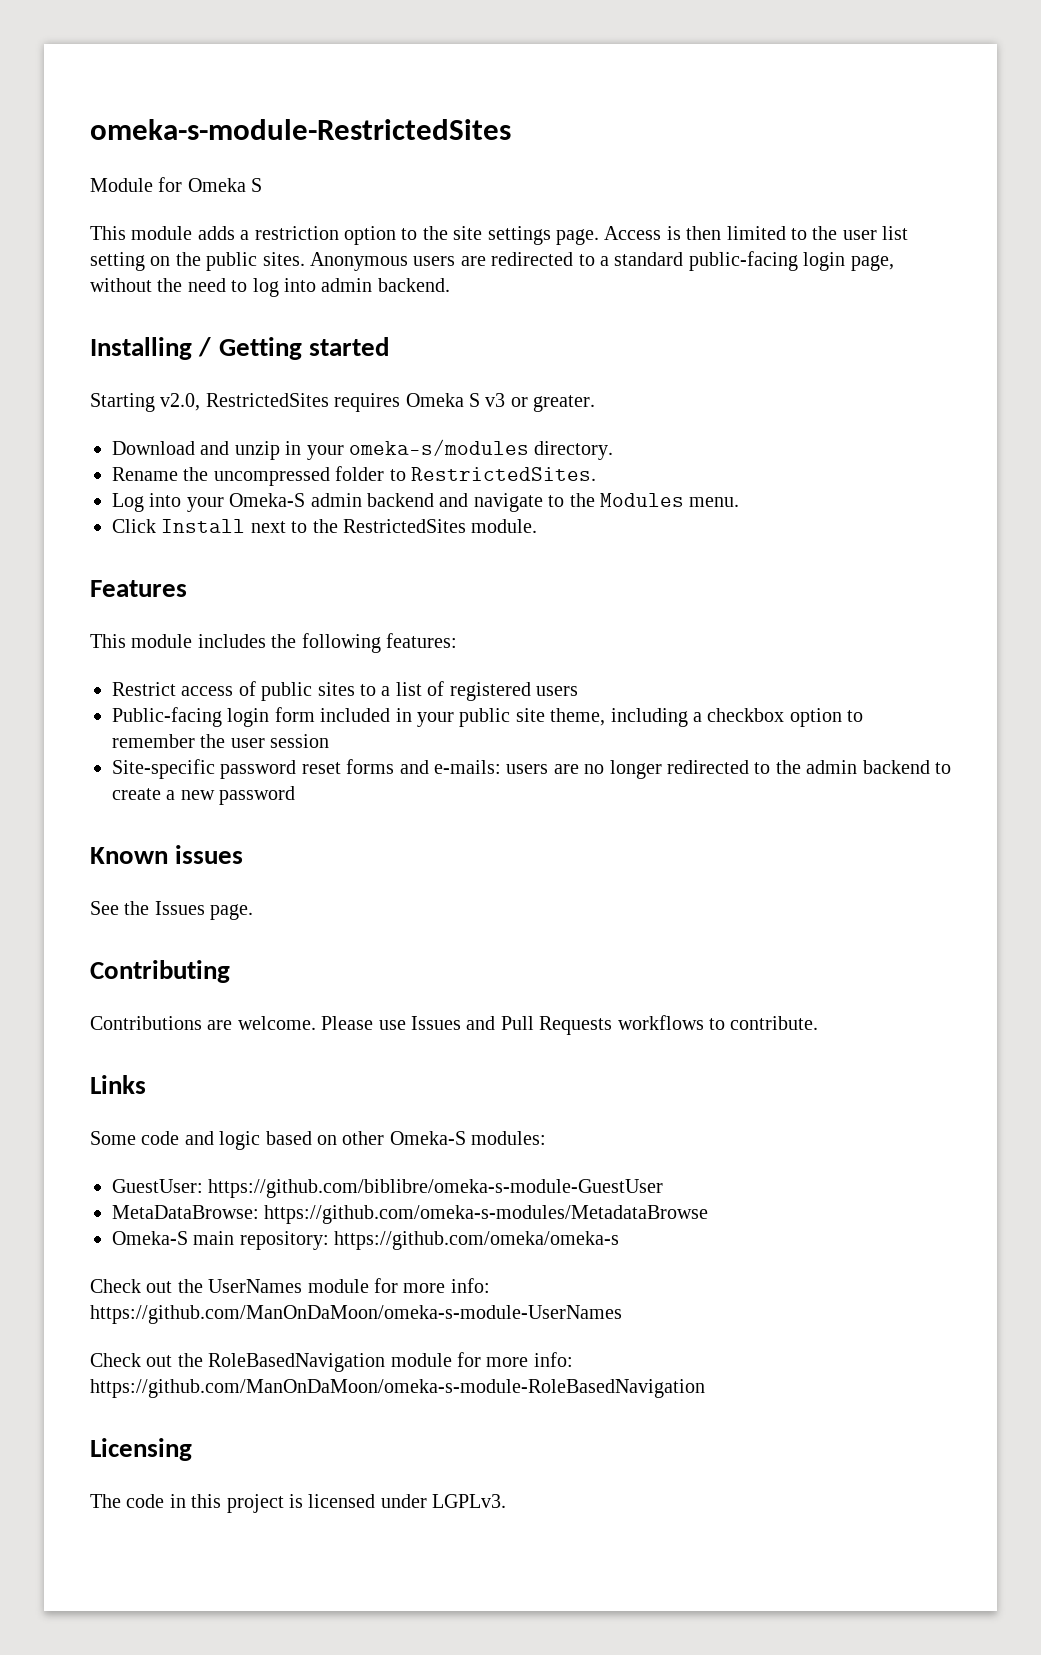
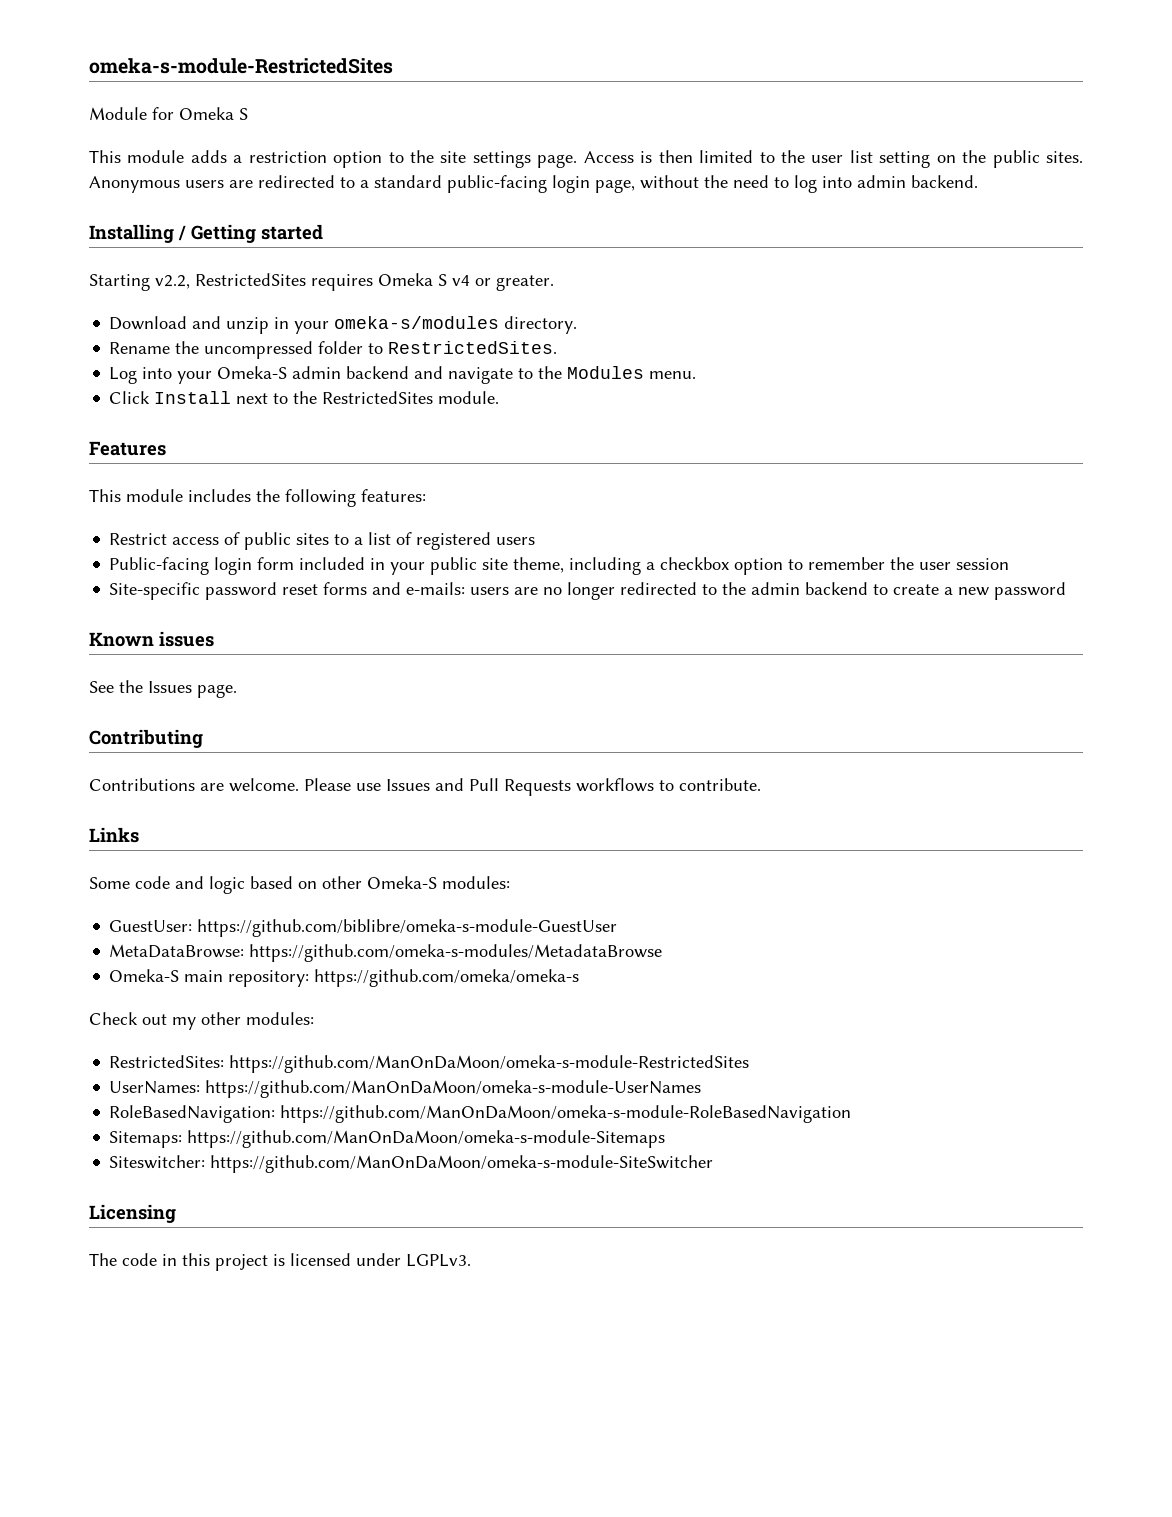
- Starting v2.0, RestrictedSites requires Omeka S v3 or greater.
+ Starting v2.2, RestrictedSites requires Omeka S v4 or greater.
- Check out the UserNames module for more info: https://github.com/ManOnDaMoon/omeka-s-module-UserNames
- Check out the RoleBasedNavigation module for more info: https://github.com/ManOnDaMoon/omeka-s-module-RoleBasedNavigation
+ Check out my other modules:
+ RestrictedSites: https://github.com/ManOnDaMoon/omeka-s-module-RestrictedSites
+ UserNames: https://github.com/ManOnDaMoon/omeka-s-module-UserNames
+ RoleBasedNavigation: https://github.com/ManOnDaMoon/omeka-s-module-RoleBasedNavigation
+ Sitemaps: https://github.com/ManOnDaMoon/omeka-s-module-Sitemaps
+ Siteswitcher: https://github.com/ManOnDaMoon/omeka-s-module-SiteSwitcher

